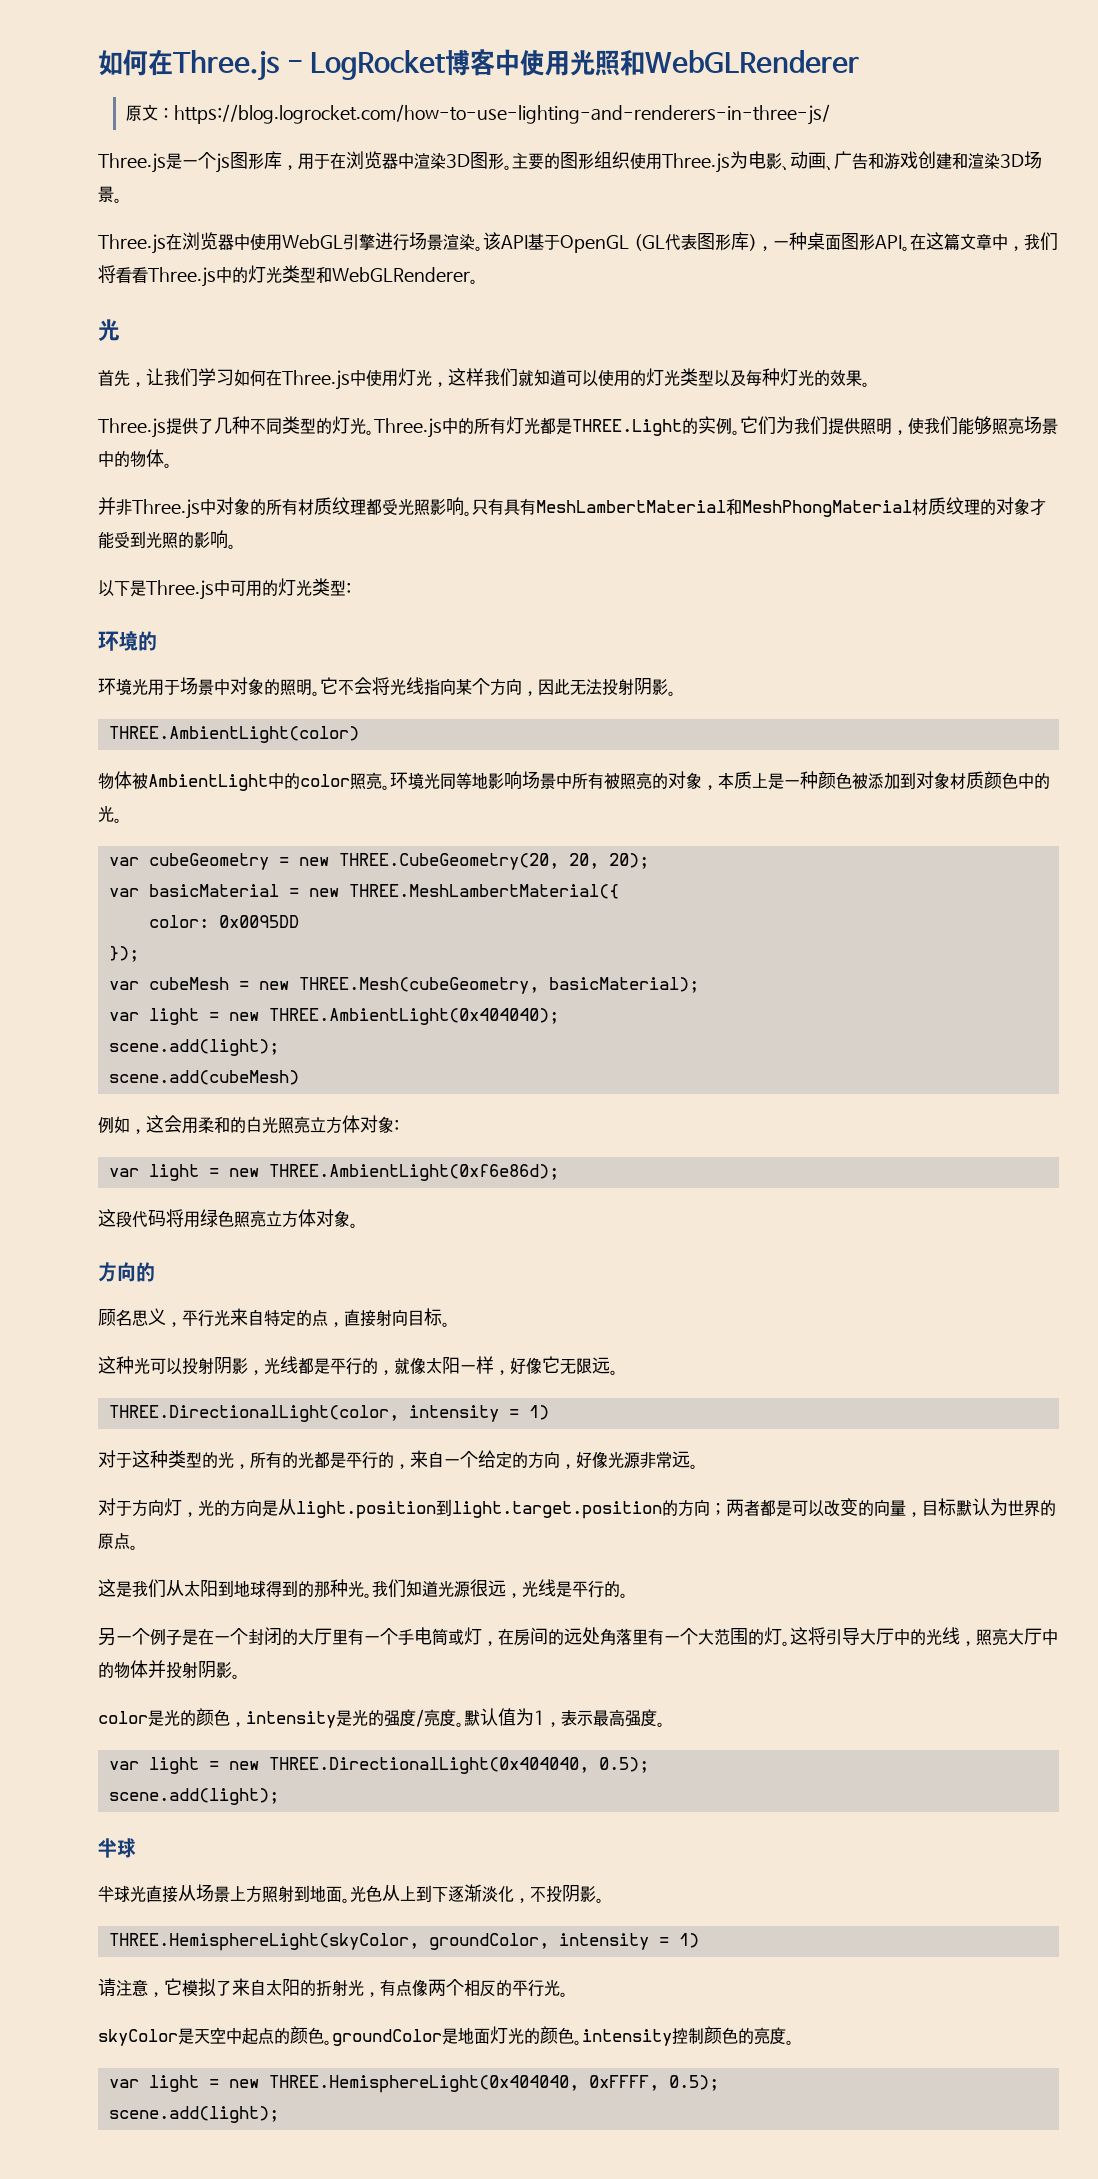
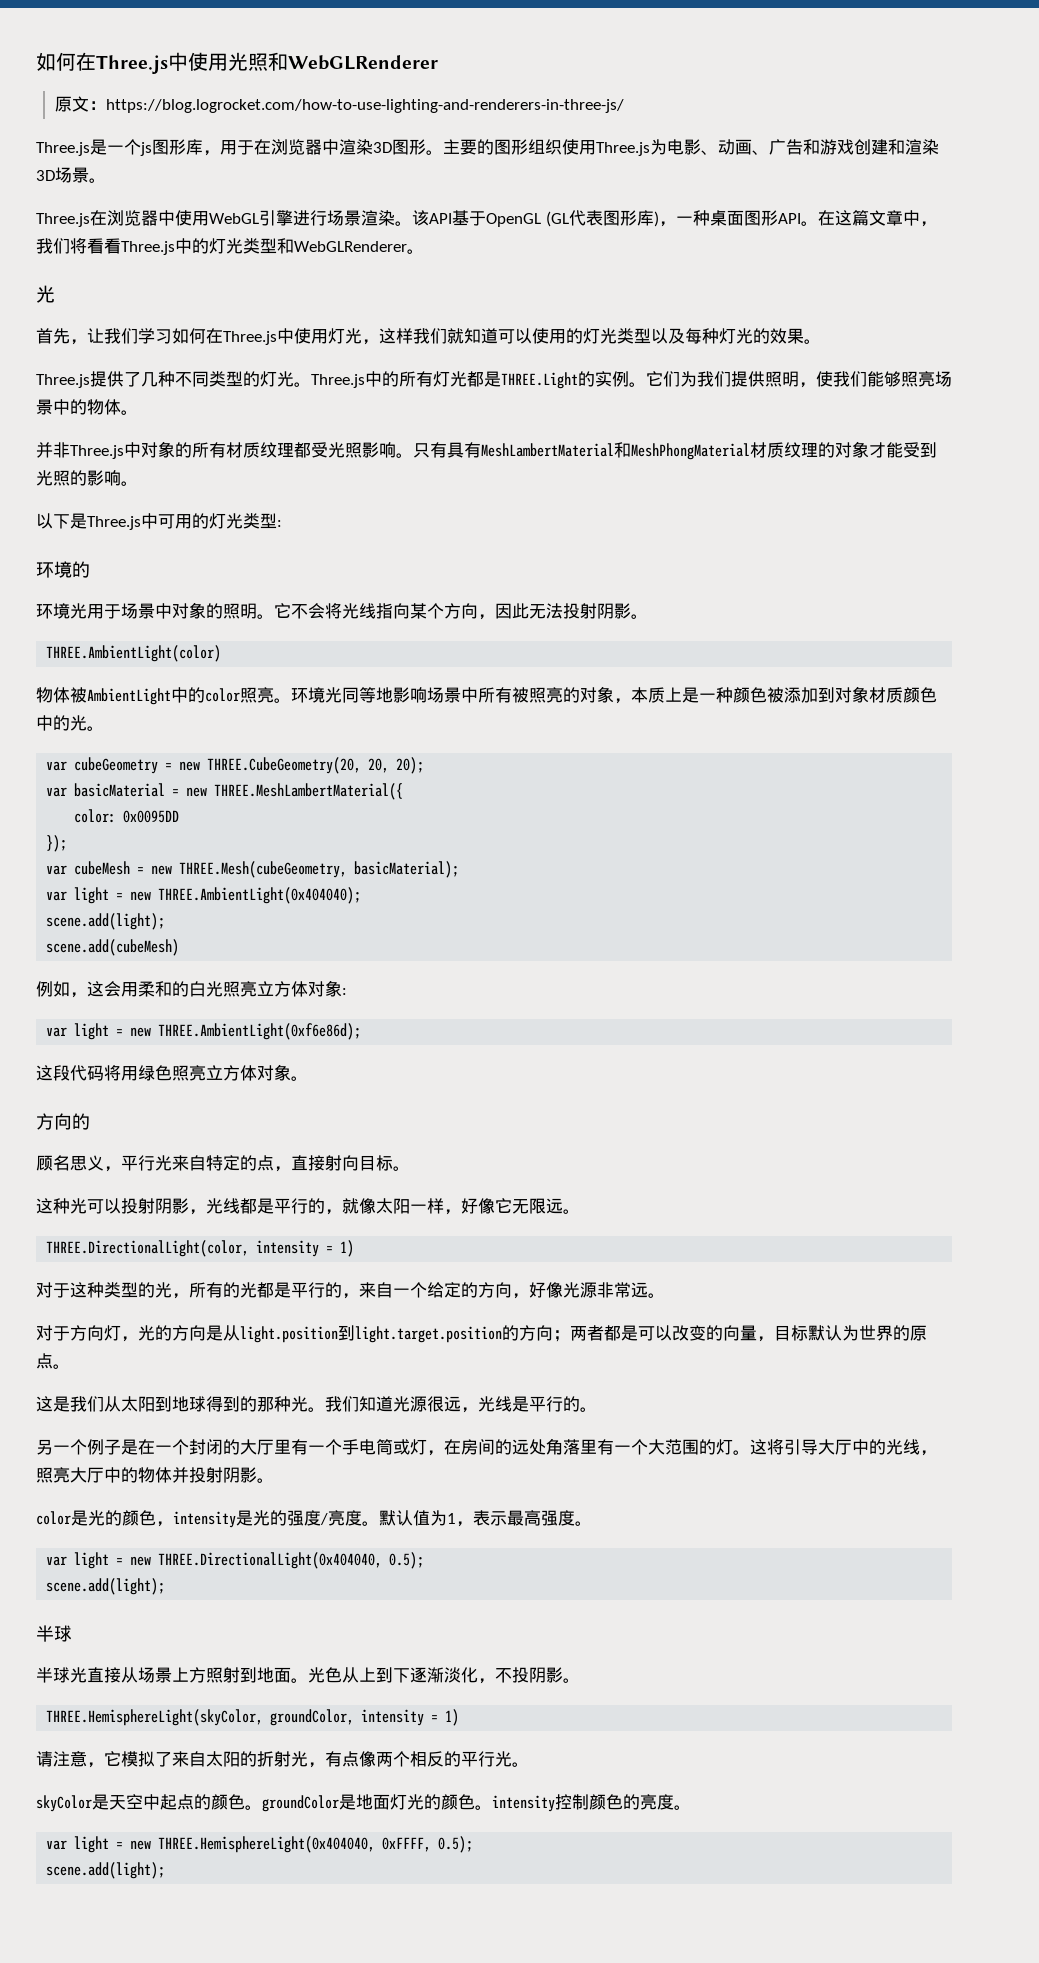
- 如何在Three.js - LogRocket博客中使用光照和WebGLRenderer
+ 如何在Three.js中使用光照和WebGLRenderer

